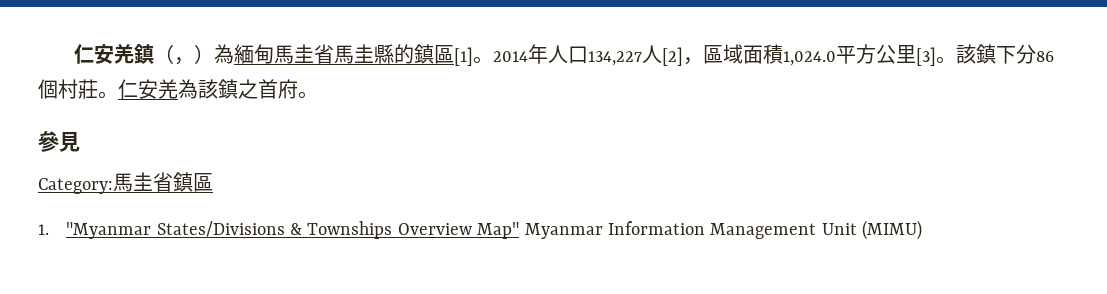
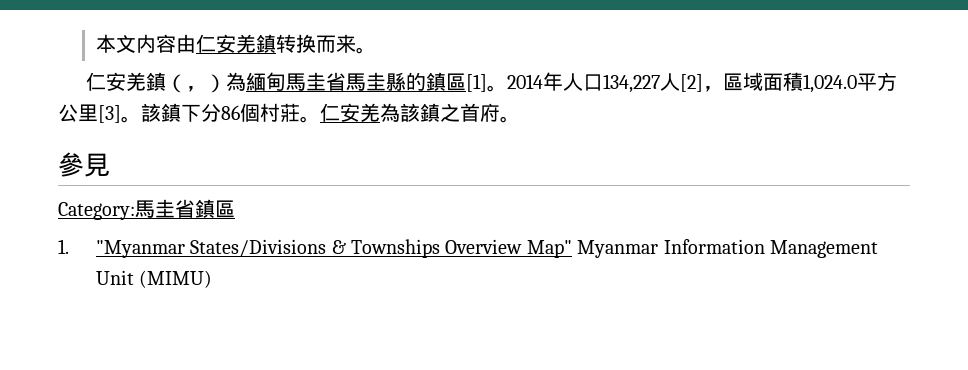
+ 本文内容由仁安羌鎮转换而来。

